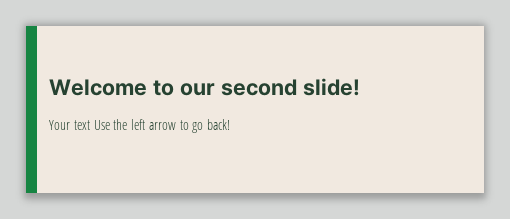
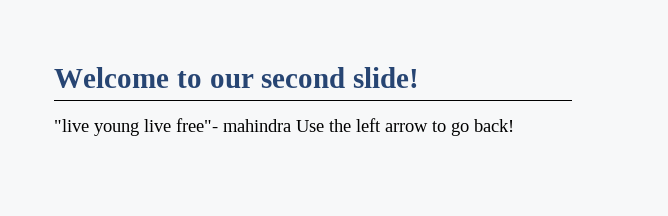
- Your text Use the left arrow to go back!
+ "live young live free"- mahindra Use the left arrow to go back!

